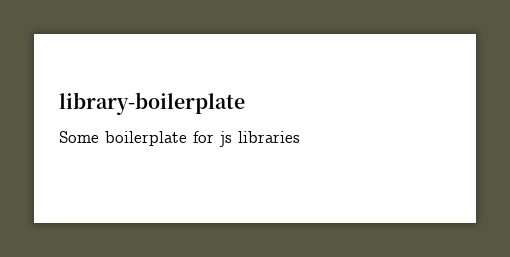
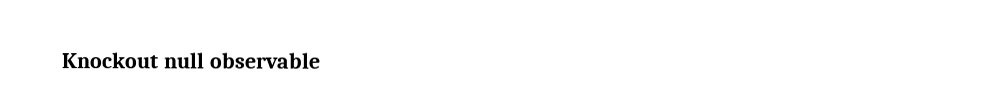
- library-boilerplate
- Some boilerplate for js libraries
+ Knockout null observable

